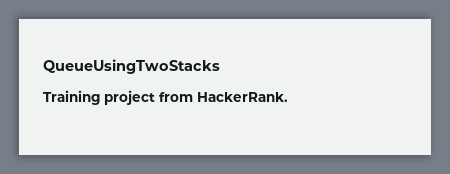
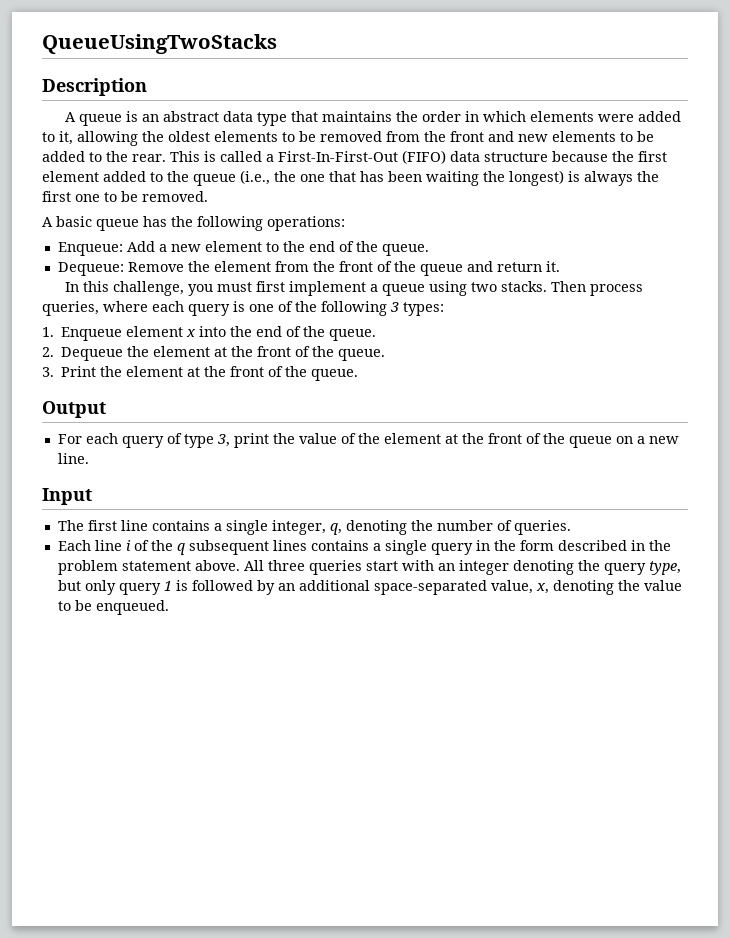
- Training project from HackerRank.
+ Description
+ A queue is an abstract data type that maintains the order in which elements were added to it, allowing the oldest elements to be removed from the front and new elements to be added to the rear. This is called a First-In-First-Out (FIFO) data structure because the first element added to the queue (i.e., the one that has been waiting the longest) is always the first one to be removed.
+ A basic queue has the following operations:
+ Enqueue: Add a new element to the end of the queue.
+ Dequeue: Remove the element from the front of the queue and return it.
+ In this challenge, you must first implement a queue using two stacks. Then process queries, where each query is one of the following 3 types:
+ 1. Enqueue element x into the end of the queue.
+ 2. Dequeue the element at the front of the queue.
+ 3. Print the element at the front of the queue.
+ Output
+ For each query of type 3, print the value of the element at the front of the queue on a new line.
+ Input
+ The first line contains a single integer, q, denoting the number of queries.
+ Each line i of the q subsequent lines contains a single query in the form described in the problem statement above. All three queries start with an integer denoting the query type, but only query 1 is followed by an additional space-separated value, x, denoting the value to be enqueued.

